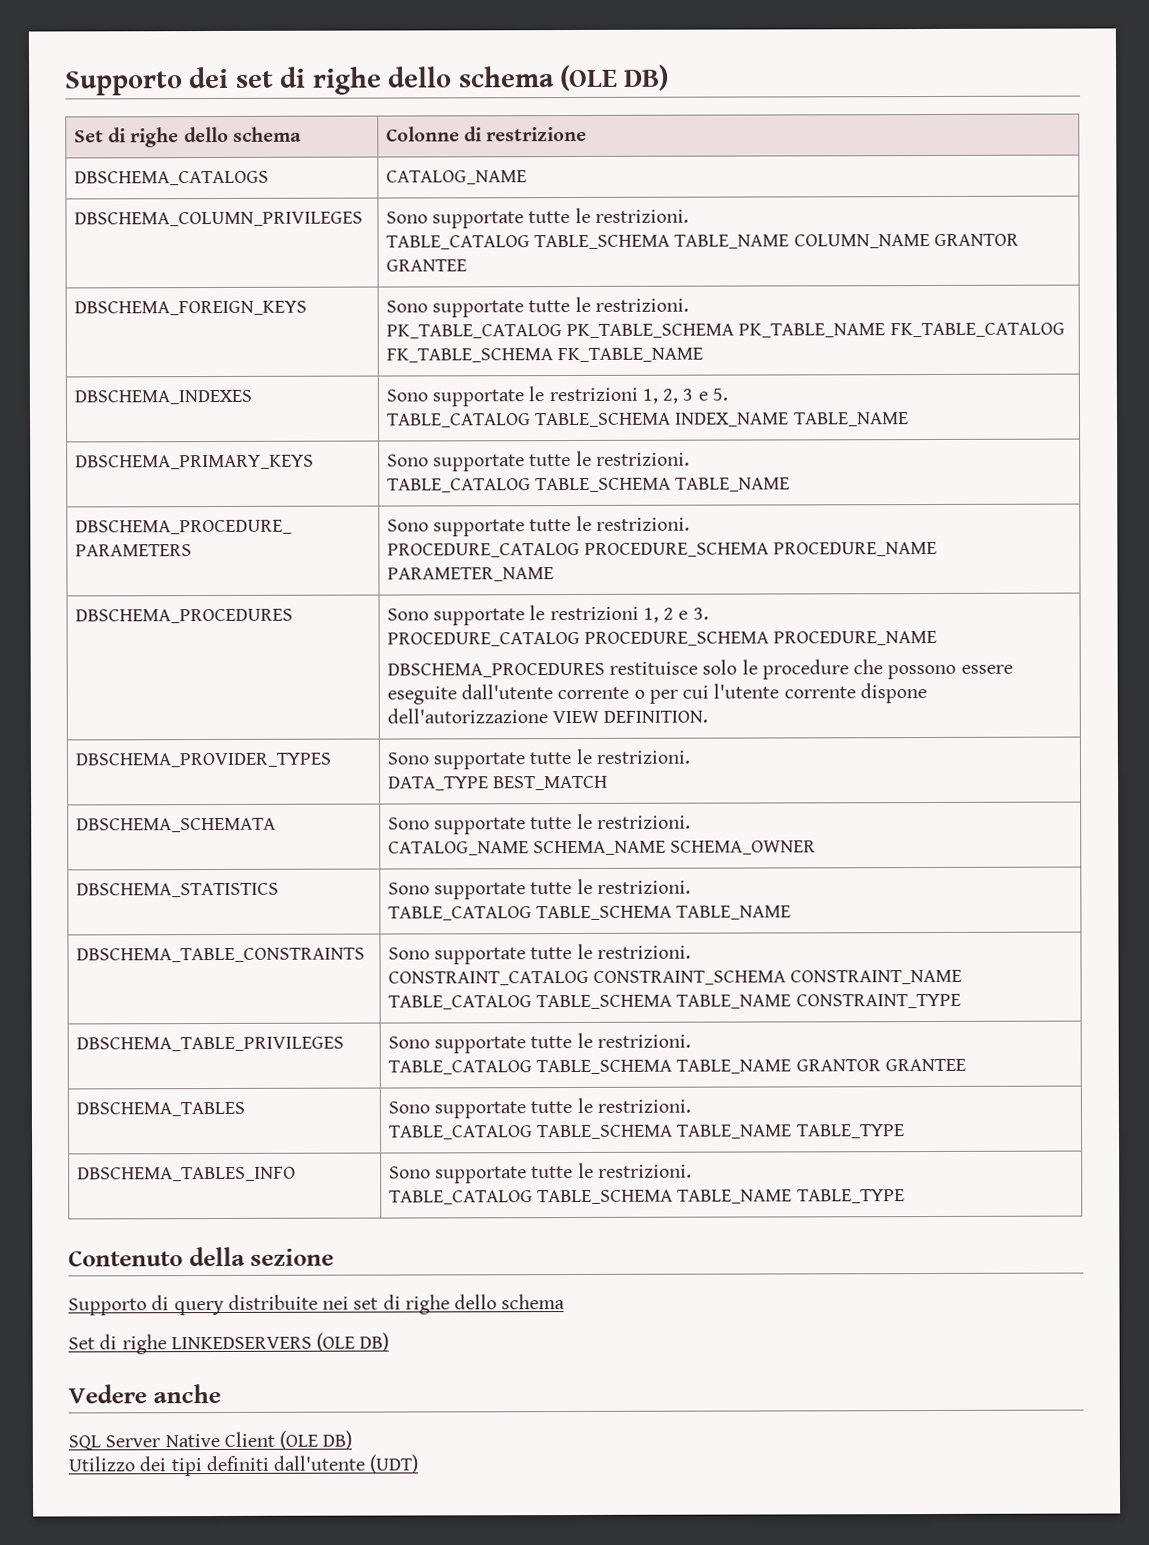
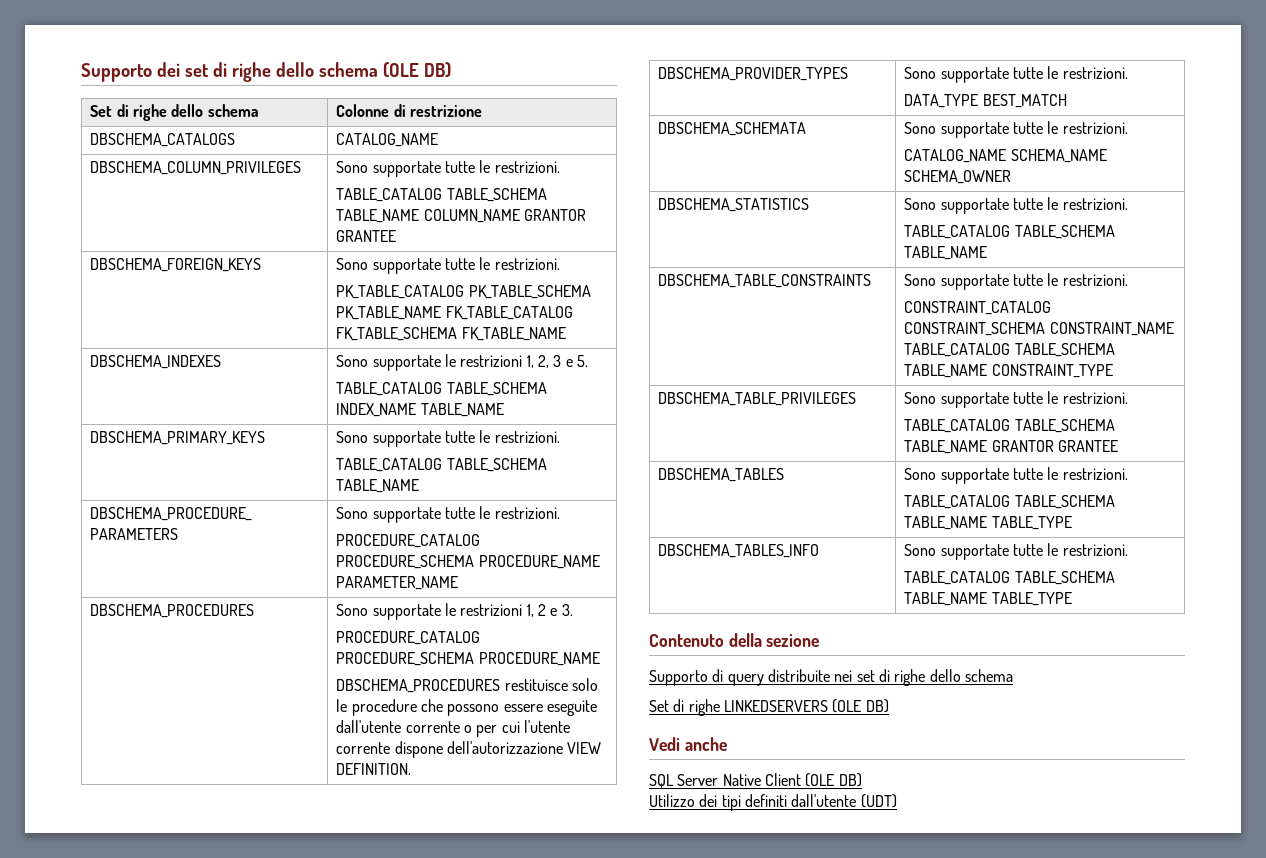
- Vedere anche
+ Vedi anche

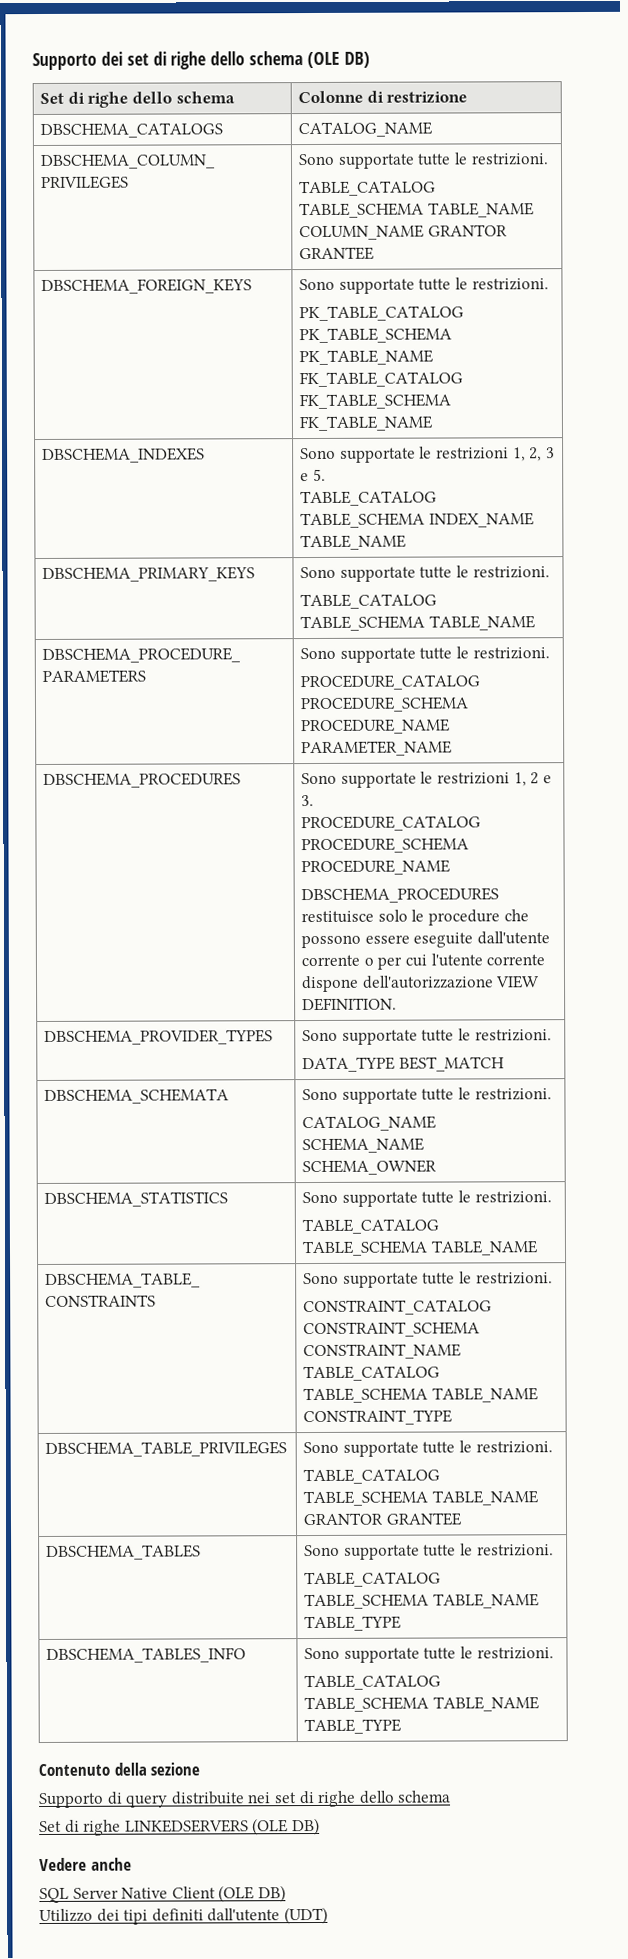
- Vedi anche
+ Vedere anche

